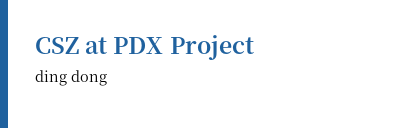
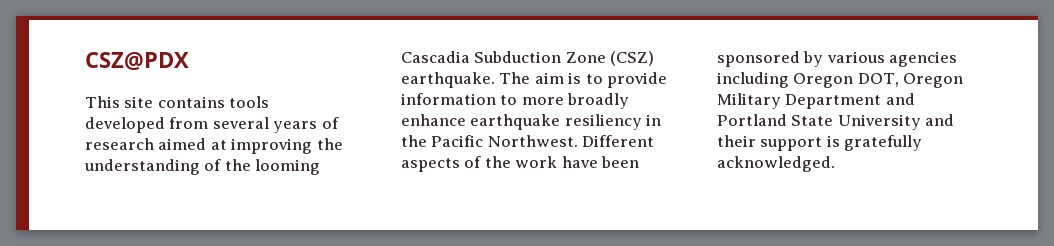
- CSZ at PDX Project
- ding dong
+ CSZ@PDX
+ This site contains tools developed from several years of research aimed at improving the understanding of the looming Cascadia Subduction Zone (CSZ) earthquake. The aim is to provide information to more broadly enhance earthquake resiliency in the Pacific Northwest. Different aspects of the work have been sponsored by various agencies including Oregon DOT, Oregon Military Department and Portland State University and their support is gratefully acknowledged.

